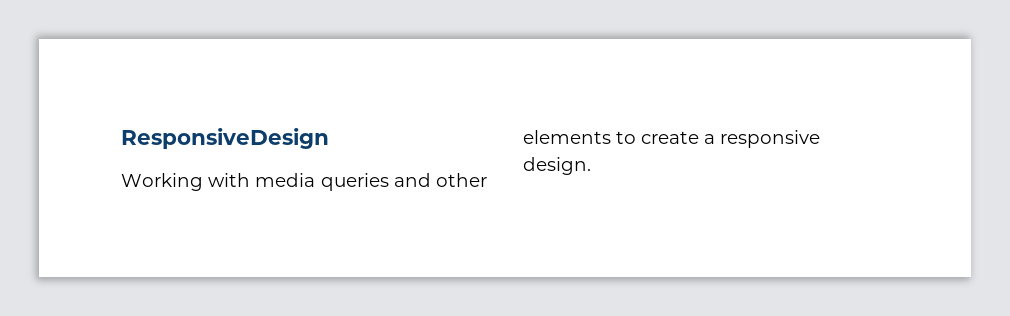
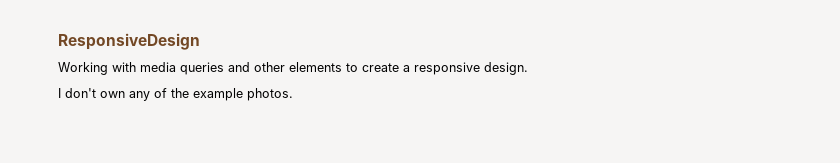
+ I don't own any of the example photos.

